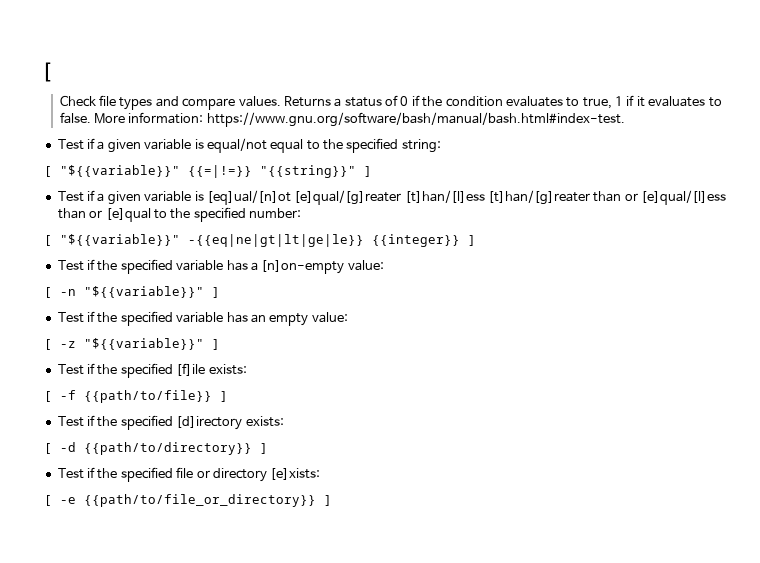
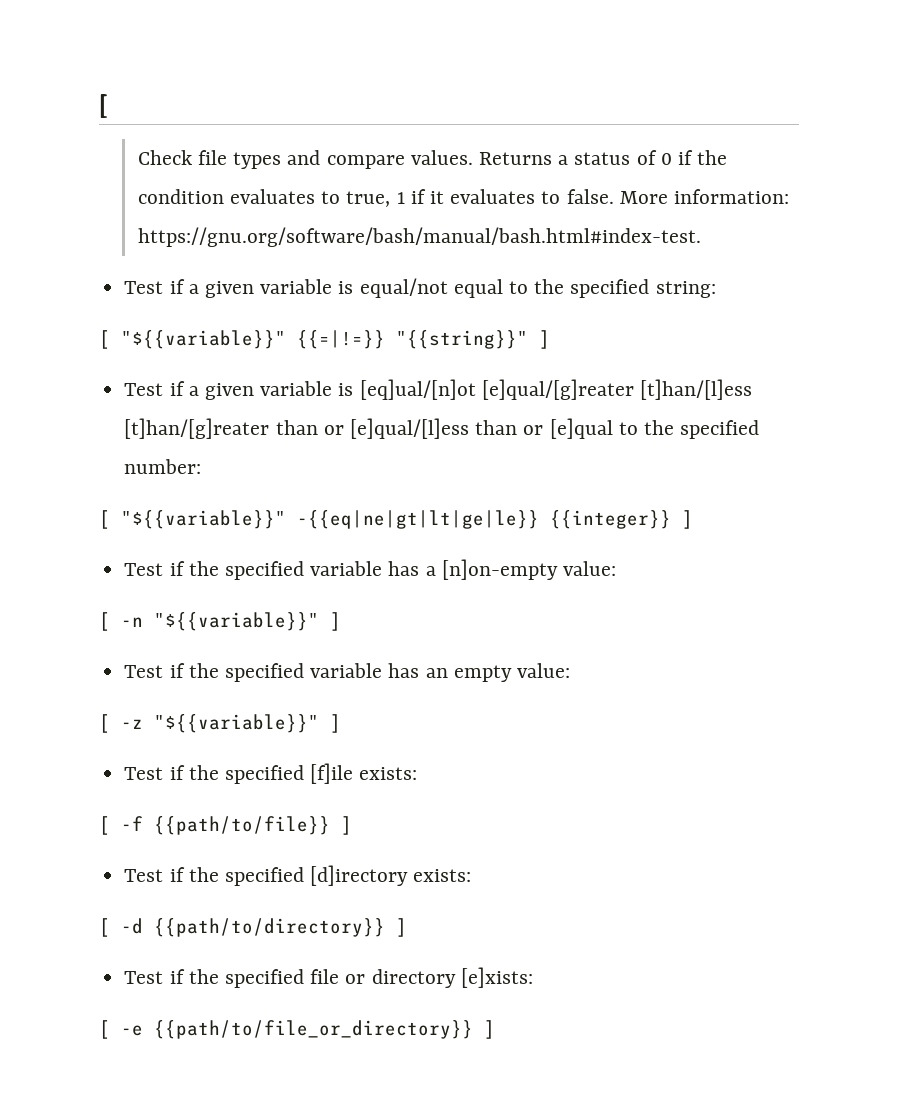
- More information: https://www.gnu.org/software/bash/manual/bash.html#index-test.
+ More information: https://gnu.org/software/bash/manual/bash.html#index-test.

